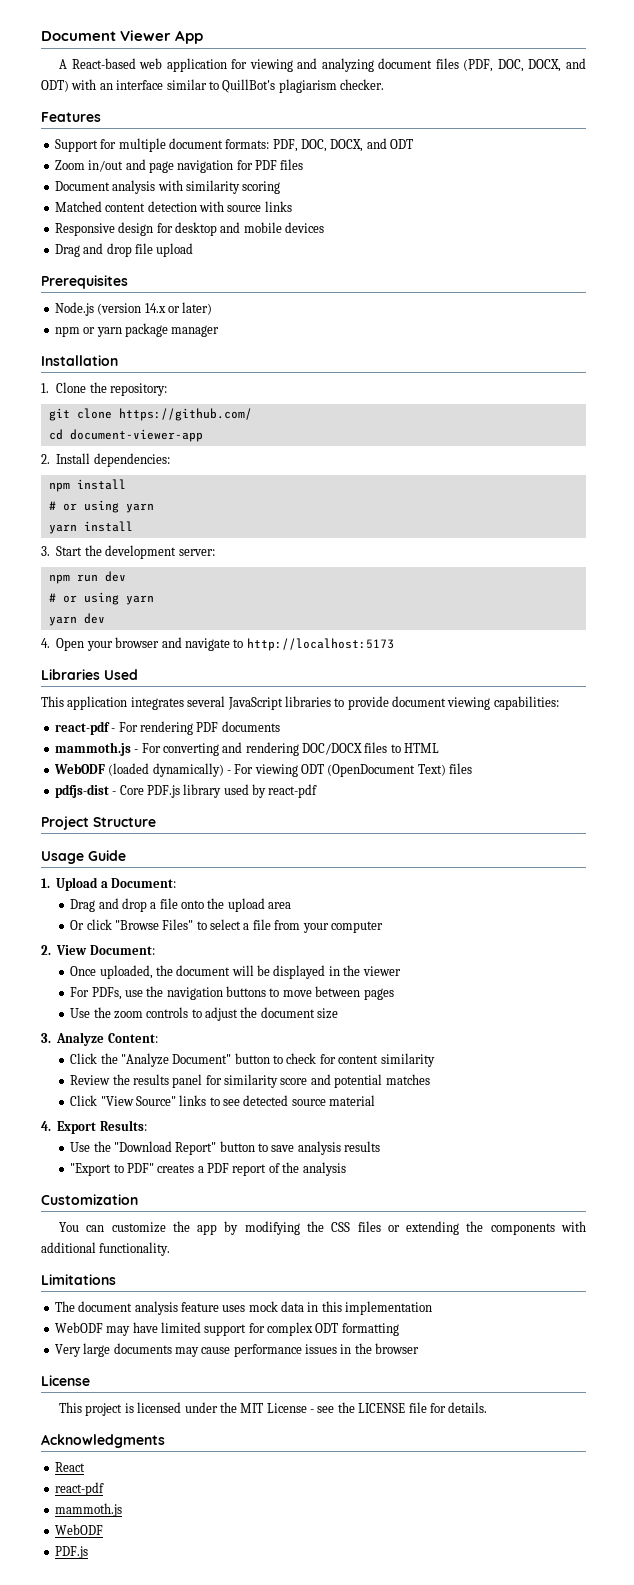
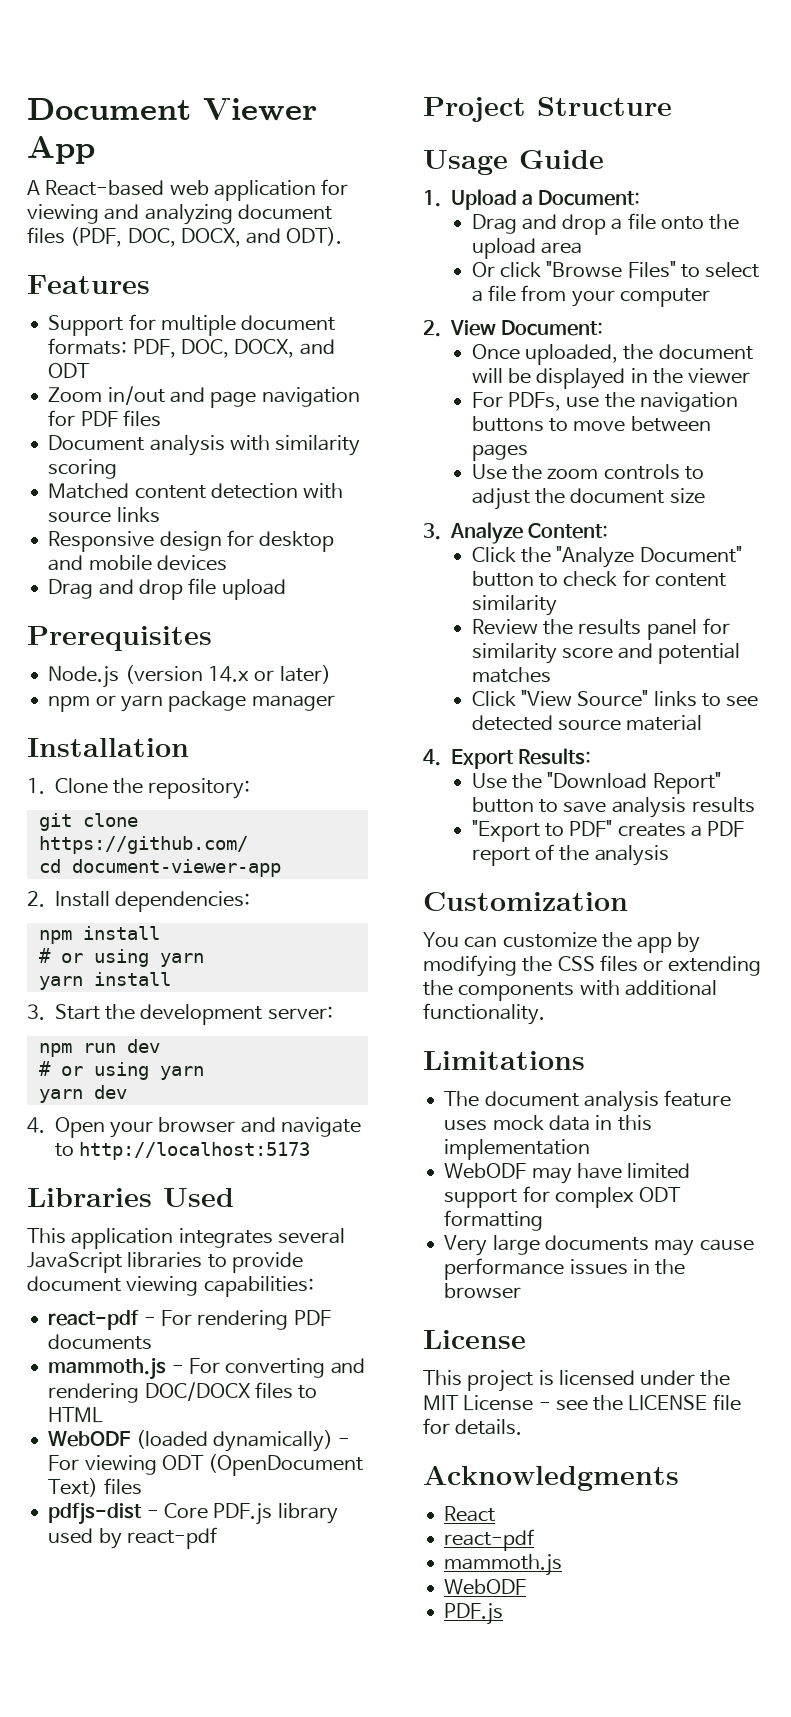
- A React-based web application for viewing and analyzing document files (PDF, DOC, DOCX, and ODT) with an interface similar to QuillBot's plagiarism checker.
+ A React-based web application for viewing and analyzing document files (PDF, DOC, DOCX, and ODT).

